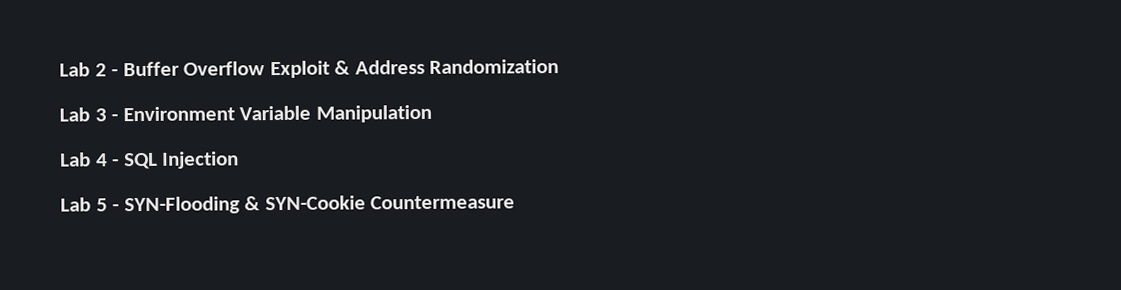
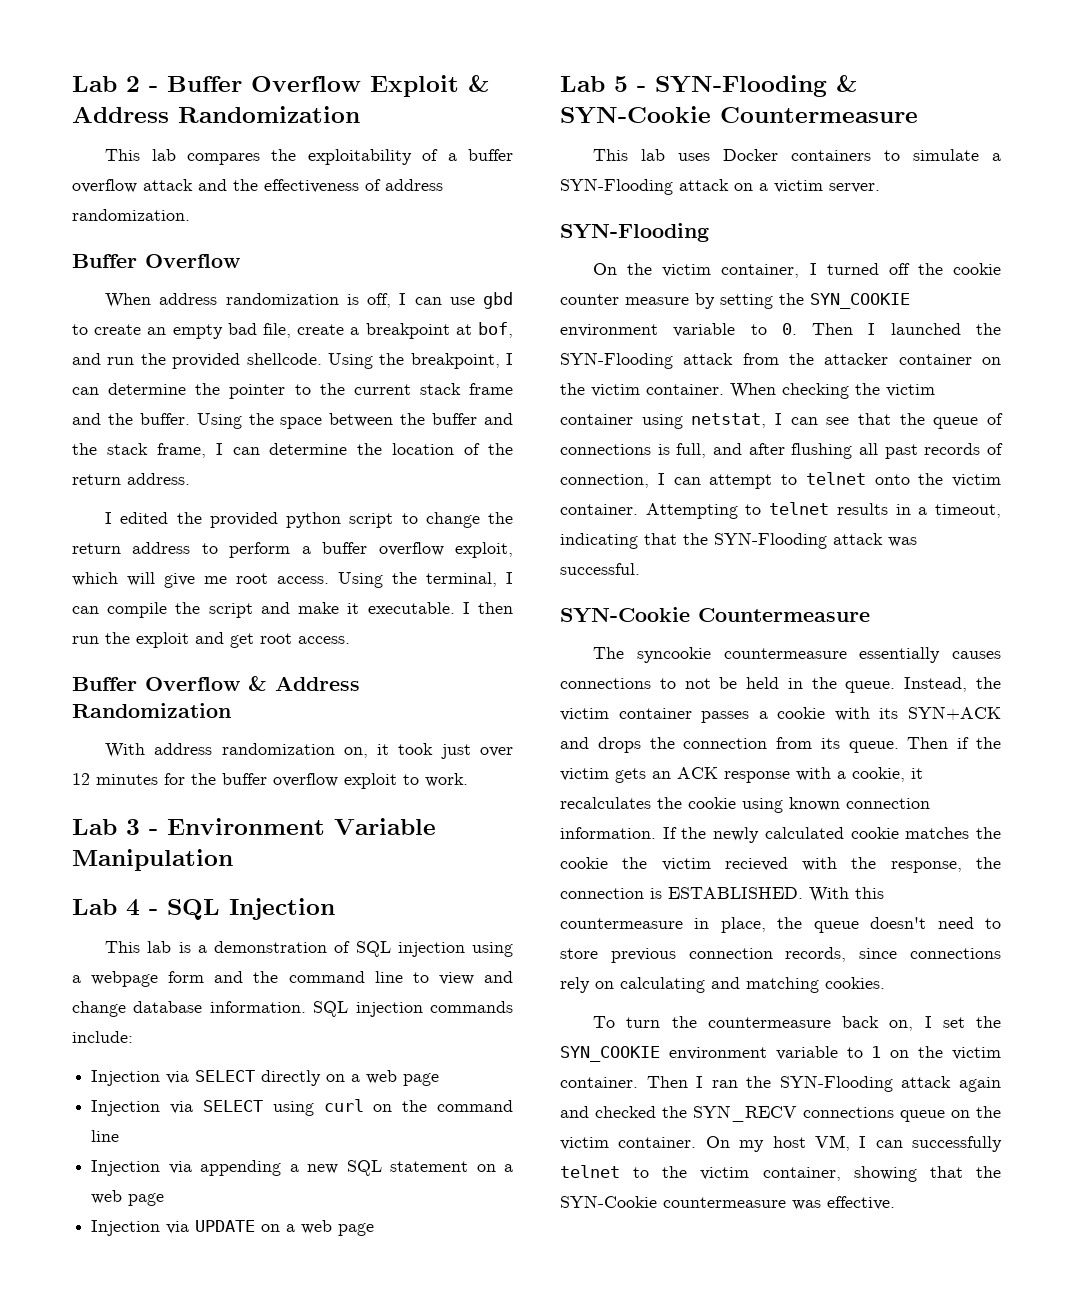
+ This lab compares the exploitability of a buffer overflow attack and the effectiveness of address randomization.
+ Buffer Overflow
+ When address randomization is off, I can use gbd to create an empty bad file, create a breakpoint at bof, and run the provided shellcode. Using the breakpoint, I can determine the pointer to the current stack frame and the buffer. Using the space between the buffer and the stack frame, I can determine the location of the return address.
+ I edited the provided python script to change the return address to perform a buffer overflow exploit, which will give me root access. Using the terminal, I can compile the script and make it executable. I then run the exploit and get root access.
+ Buffer Overflow & Address Randomization
+ With address randomization on, it took just over 12 minutes for the buffer overflow exploit to work.
+ This lab is a demonstration of SQL injection using a webpage form and the command line to view and change database information. SQL injection commands include:
+ Injection via SELECT directly on a web page
+ Injection via SELECT using curl on the command line
+ Injection via appending a new SQL statement on a web page
+ Injection via UPDATE on a web page
+ This lab uses Docker containers to simulate a SYN-Flooding attack on a victim server.
+ SYN-Flooding
+ On the victim container, I turned off the cookie counter measure by setting the SYN_COOKIE environment variable to 0. Then I launched the SYN-Flooding attack from the attacker container on the victim container. When checking the victim container using netstat, I can see that the queue of connections is full, and after flushing all past records of connection, I can attempt to telnet onto the victim container. Attempting to telnet results in a timeout, indicating that the SYN-Flooding attack was successful.
+ SYN-Cookie Countermeasure
+ The syncookie countermeasure essentially causes connections to not be held in the queue. Instead, the victim container passes a cookie with its SYN+ACK and drops the connection from its queue. Then if the victim gets an ACK response with a cookie, it recalculates the cookie using known connection information. If the newly calculated cookie matches the cookie the victim recieved with the response, the connection is ESTABLISHED. With this countermeasure in place, the queue doesn't need to store previous connection records, since connections rely on calculating and matching cookies.
+ To turn the countermeasure back on, I set the SYN_COOKIE environment variable to 1 on the victim container. Then I ran the SYN-Flooding attack again and checked the SYN_RECV connections queue on the victim container. On my host VM, I can successfully telnet to the victim container, showing that the SYN-Cookie countermeasure was effective.

